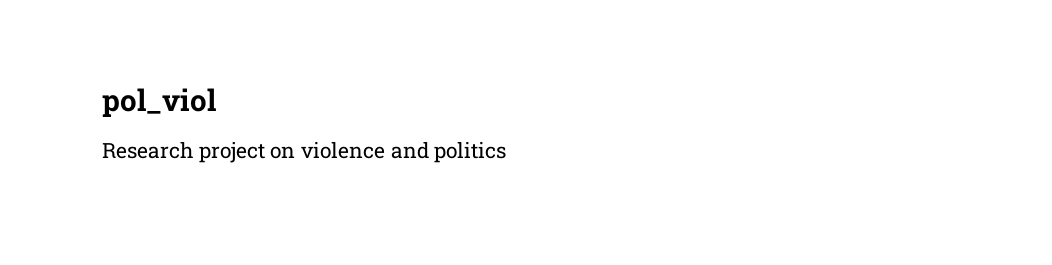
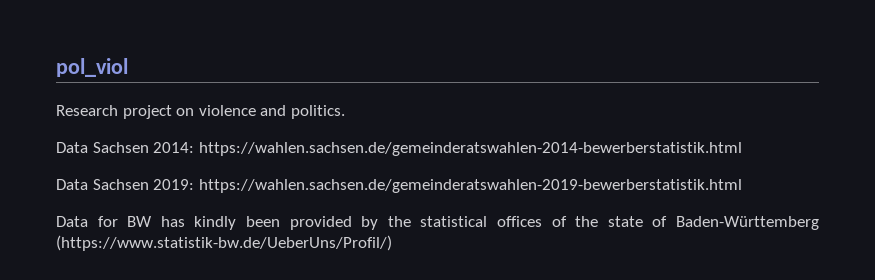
- Research project on violence and politics
+ Research project on violence and politics.
+ Data Sachsen 2014: https://wahlen.sachsen.de/gemeinderatswahlen-2014-bewerberstatistik.html
+ Data Sachsen 2019: https://wahlen.sachsen.de/gemeinderatswahlen-2019-bewerberstatistik.html
+ Data for BW has kindly been provided by the statistical offices of the state of Baden-Württemberg (https://www.statistik-bw.de/UeberUns/Profil/)

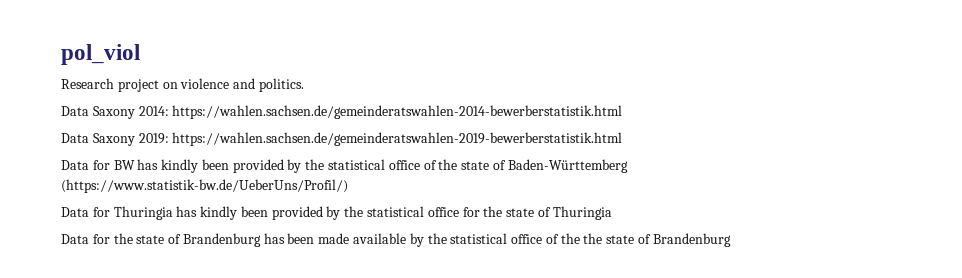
- Data Sachsen 2014: https://wahlen.sachsen.de/gemeinderatswahlen-2014-bewerberstatistik.html
+ Data Saxony 2014: https://wahlen.sachsen.de/gemeinderatswahlen-2014-bewerberstatistik.html
- Data Sachsen 2019: https://wahlen.sachsen.de/gemeinderatswahlen-2019-bewerberstatistik.html
+ Data Saxony 2019: https://wahlen.sachsen.de/gemeinderatswahlen-2019-bewerberstatistik.html
- Data for BW has kindly been provided by the statistical offices of the state of Baden-Württemberg (https://www.statistik-bw.de/UeberUns/Profil/)
+ Data for BW has kindly been provided by the statistical office of the state of Baden-Württemberg (https://www.statistik-bw.de/UeberUns/Profil/)
+ Data for Thuringia has kindly been provided by the statistical office for the state of Thuringia
+ Data for the state of Brandenburg has been made available by the statistical office of the the state of Brandenburg

